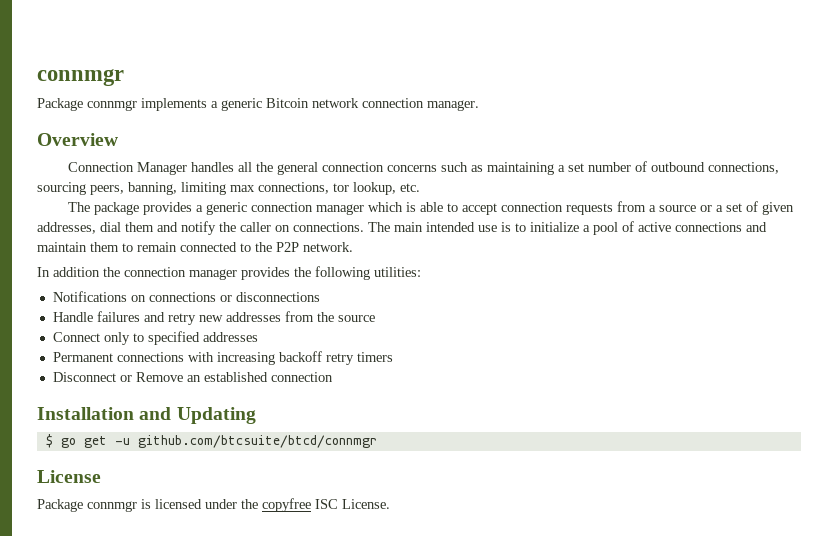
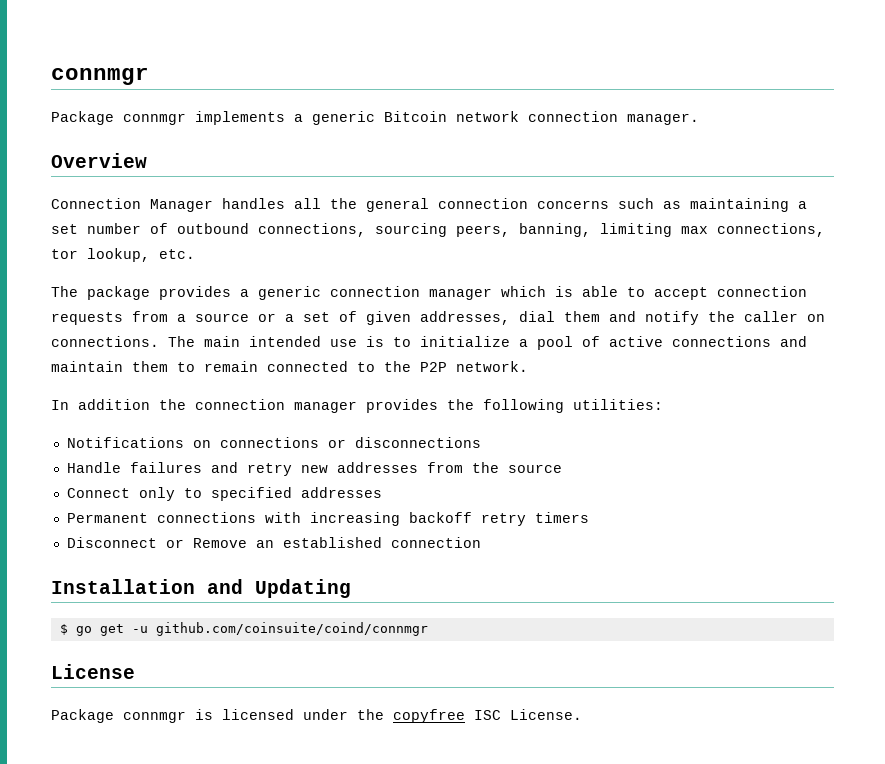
- $ go get -u github.com/btcsuite/btcd/connmgr
+ $ go get -u github.com/coinsuite/coind/connmgr

